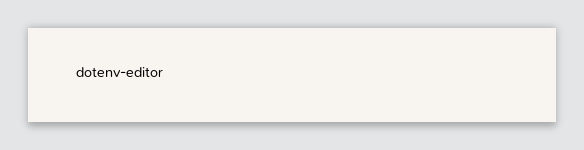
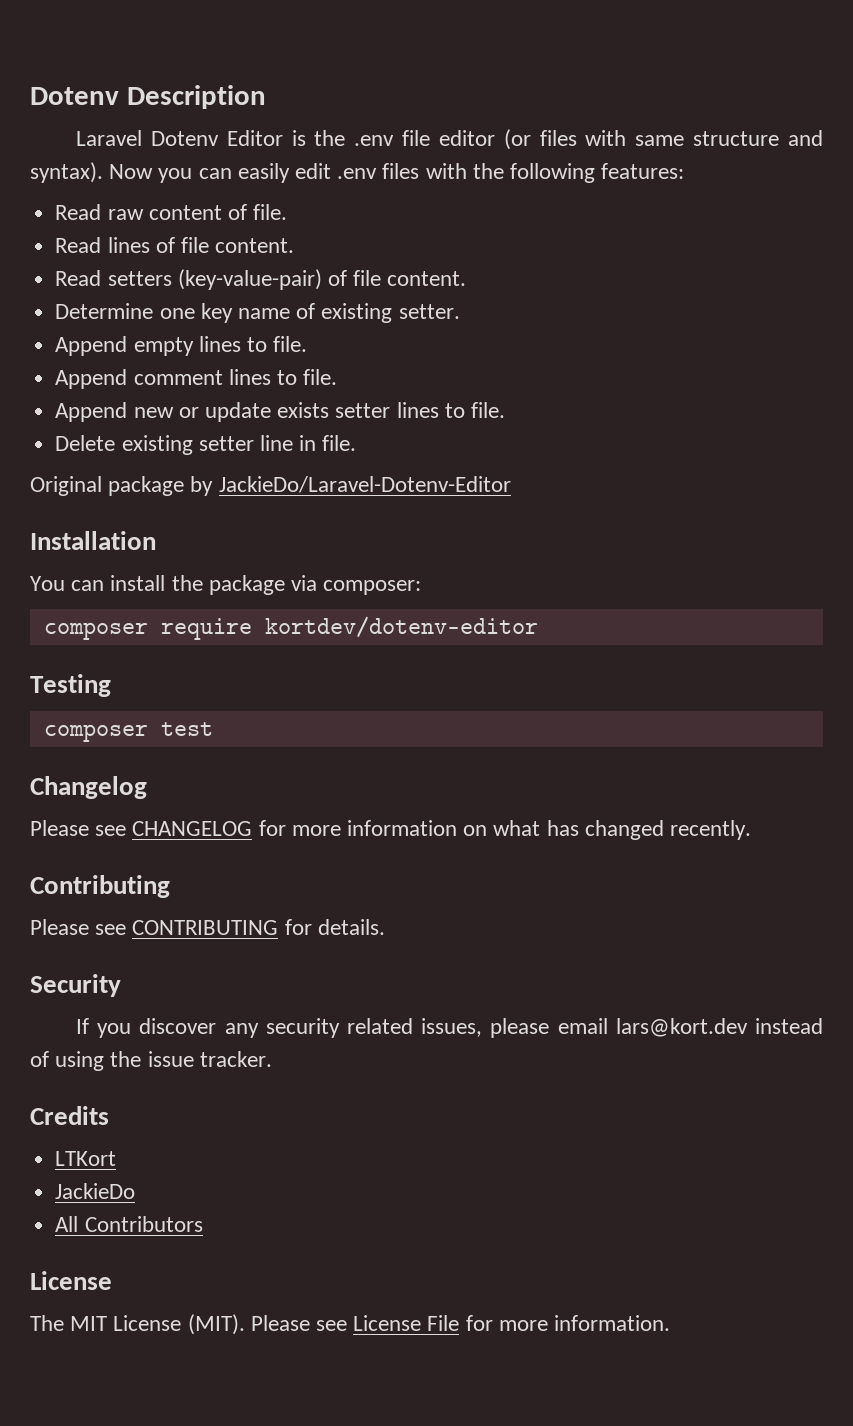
- dotenv-editor
+ Dotenv Description
+ Laravel Dotenv Editor is the .env file editor (or files with same structure and syntax). Now you can easily edit .env files with the following features:
+ Read raw content of file.
+ Read lines of file content.
+ Read setters (key-value-pair) of file content.
+ Determine one key name of existing setter.
+ Append empty lines to file.
+ Append comment lines to file.
+ Append new or update exists setter lines to file.
+ Delete existing setter line in file.
+ Original package by JackieDo/Laravel-Dotenv-Editor
+ Installation
+ You can install the package via composer:
+ composer require kortdev/dotenv-editor
+ Testing
+ composer test
+ Changelog
+ Please see CHANGELOG for more information on what has changed recently.
+ Contributing
+ Please see CONTRIBUTING for details.
+ Security
+ If you discover any security related issues, please email lars@kort.dev instead of using the issue tracker.
+ Credits
+ LTKort
+ JackieDo
+ All Contributors
+ License
+ The MIT License (MIT). Please see License File for more information.

